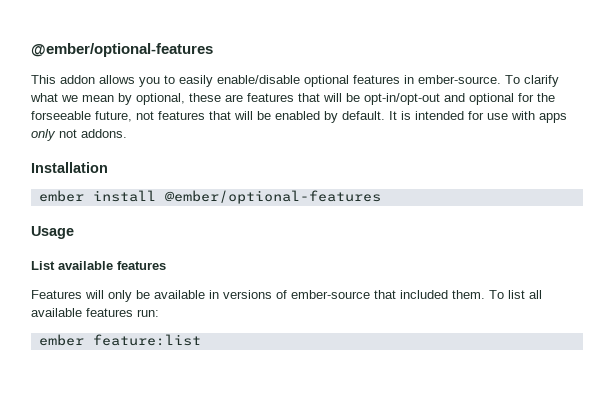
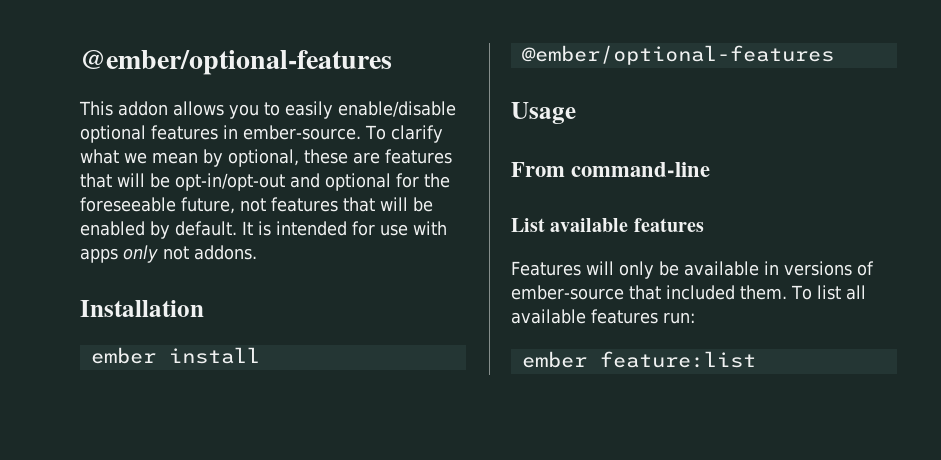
- To clarify what we mean by optional, these are features that will be opt-in/opt-out and optional for the forseeable future, not features that will be enabled by default.
+ To clarify what we mean by optional, these are features that will be opt-in/opt-out and optional for the foreseeable future, not features that will be enabled by default.
+ From command-line

